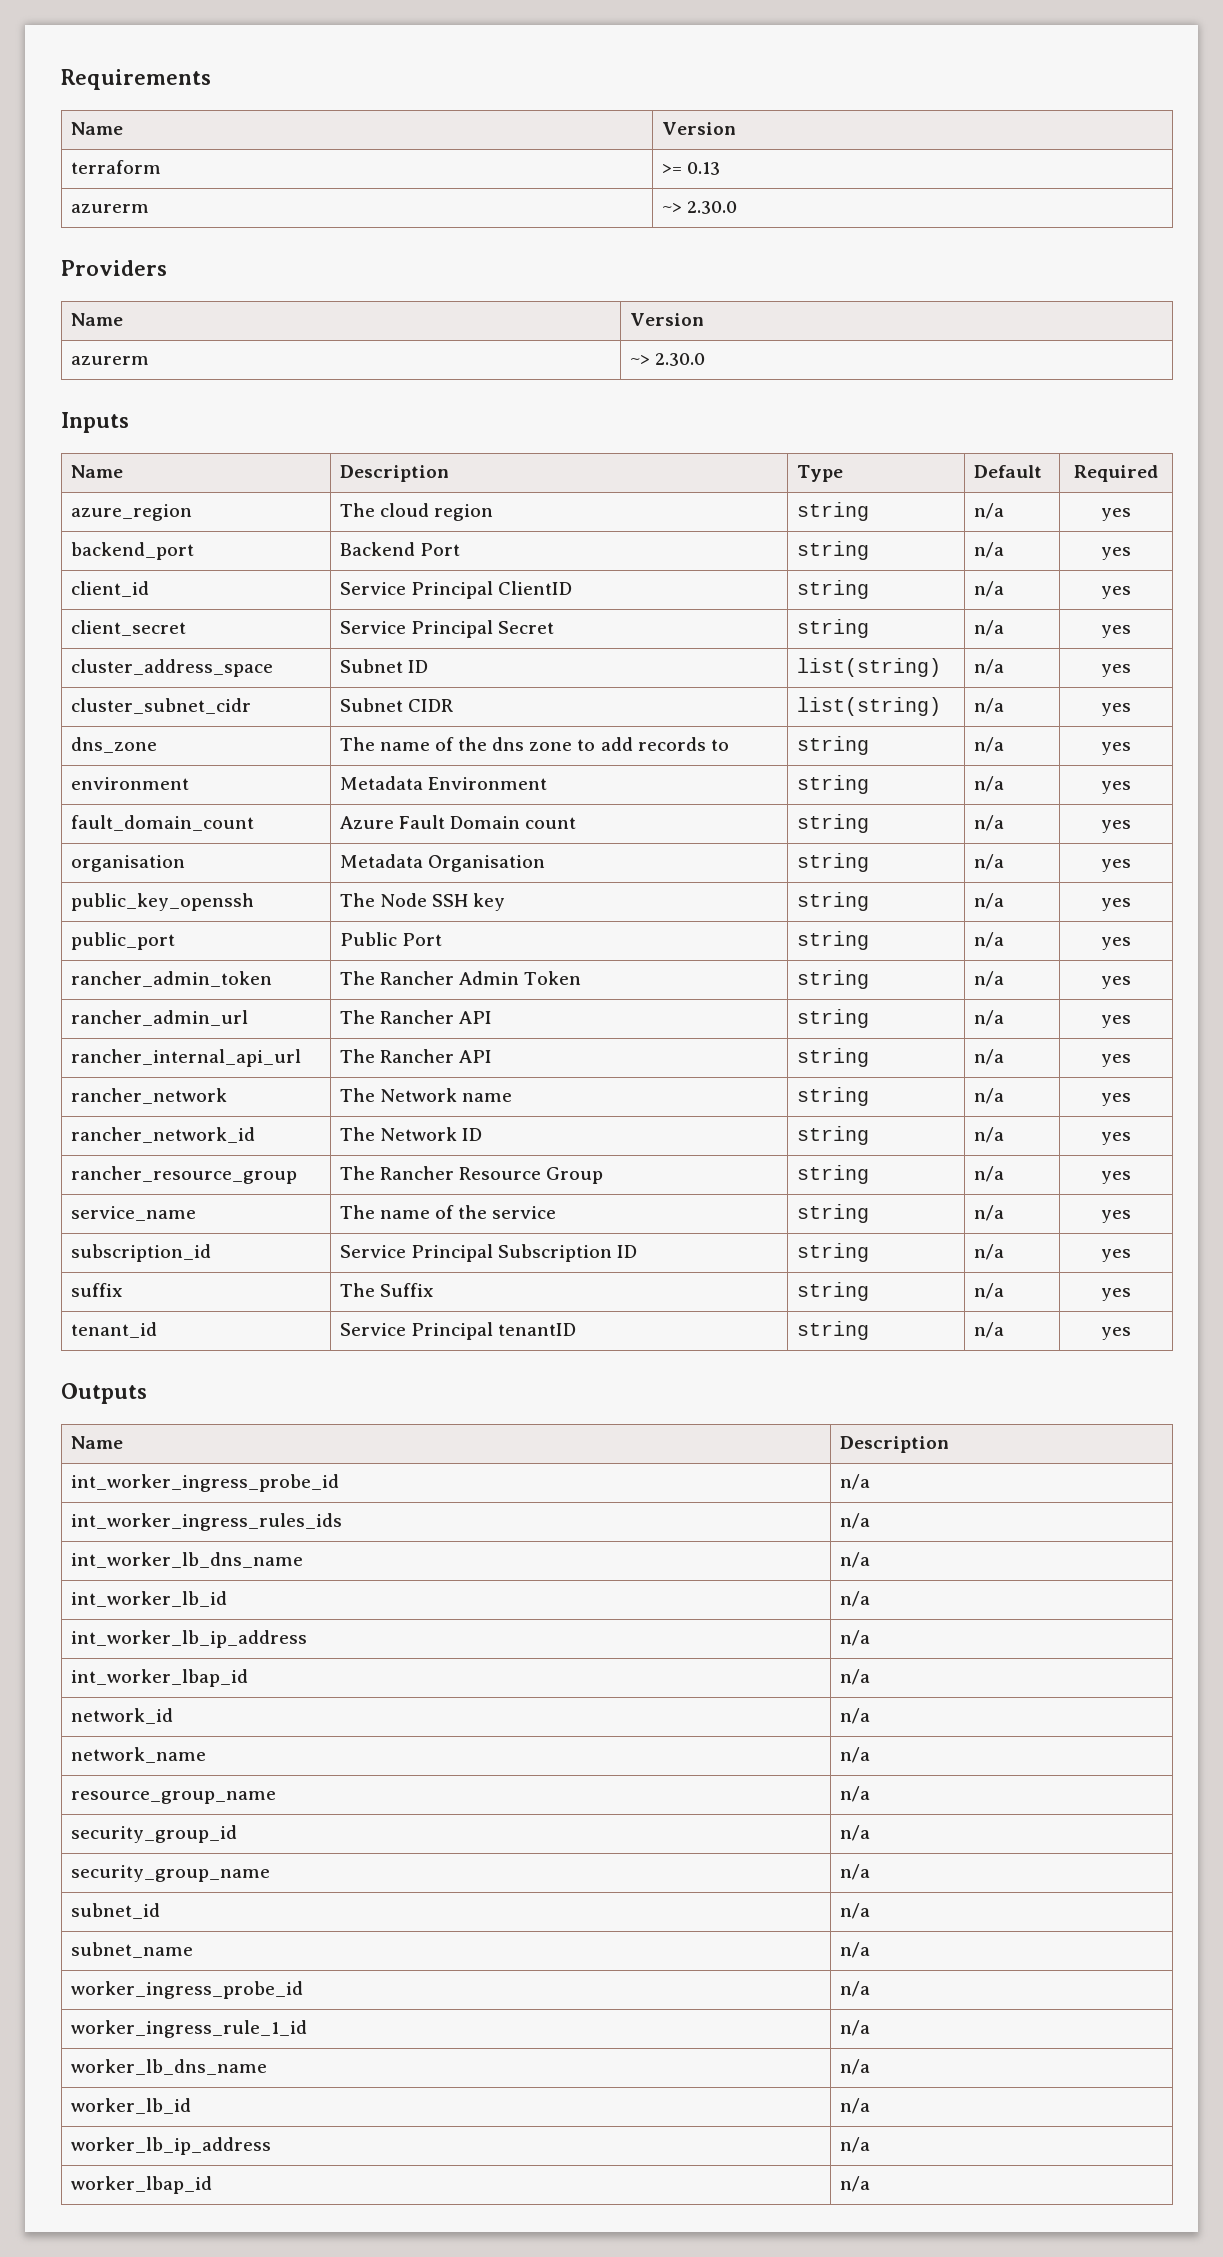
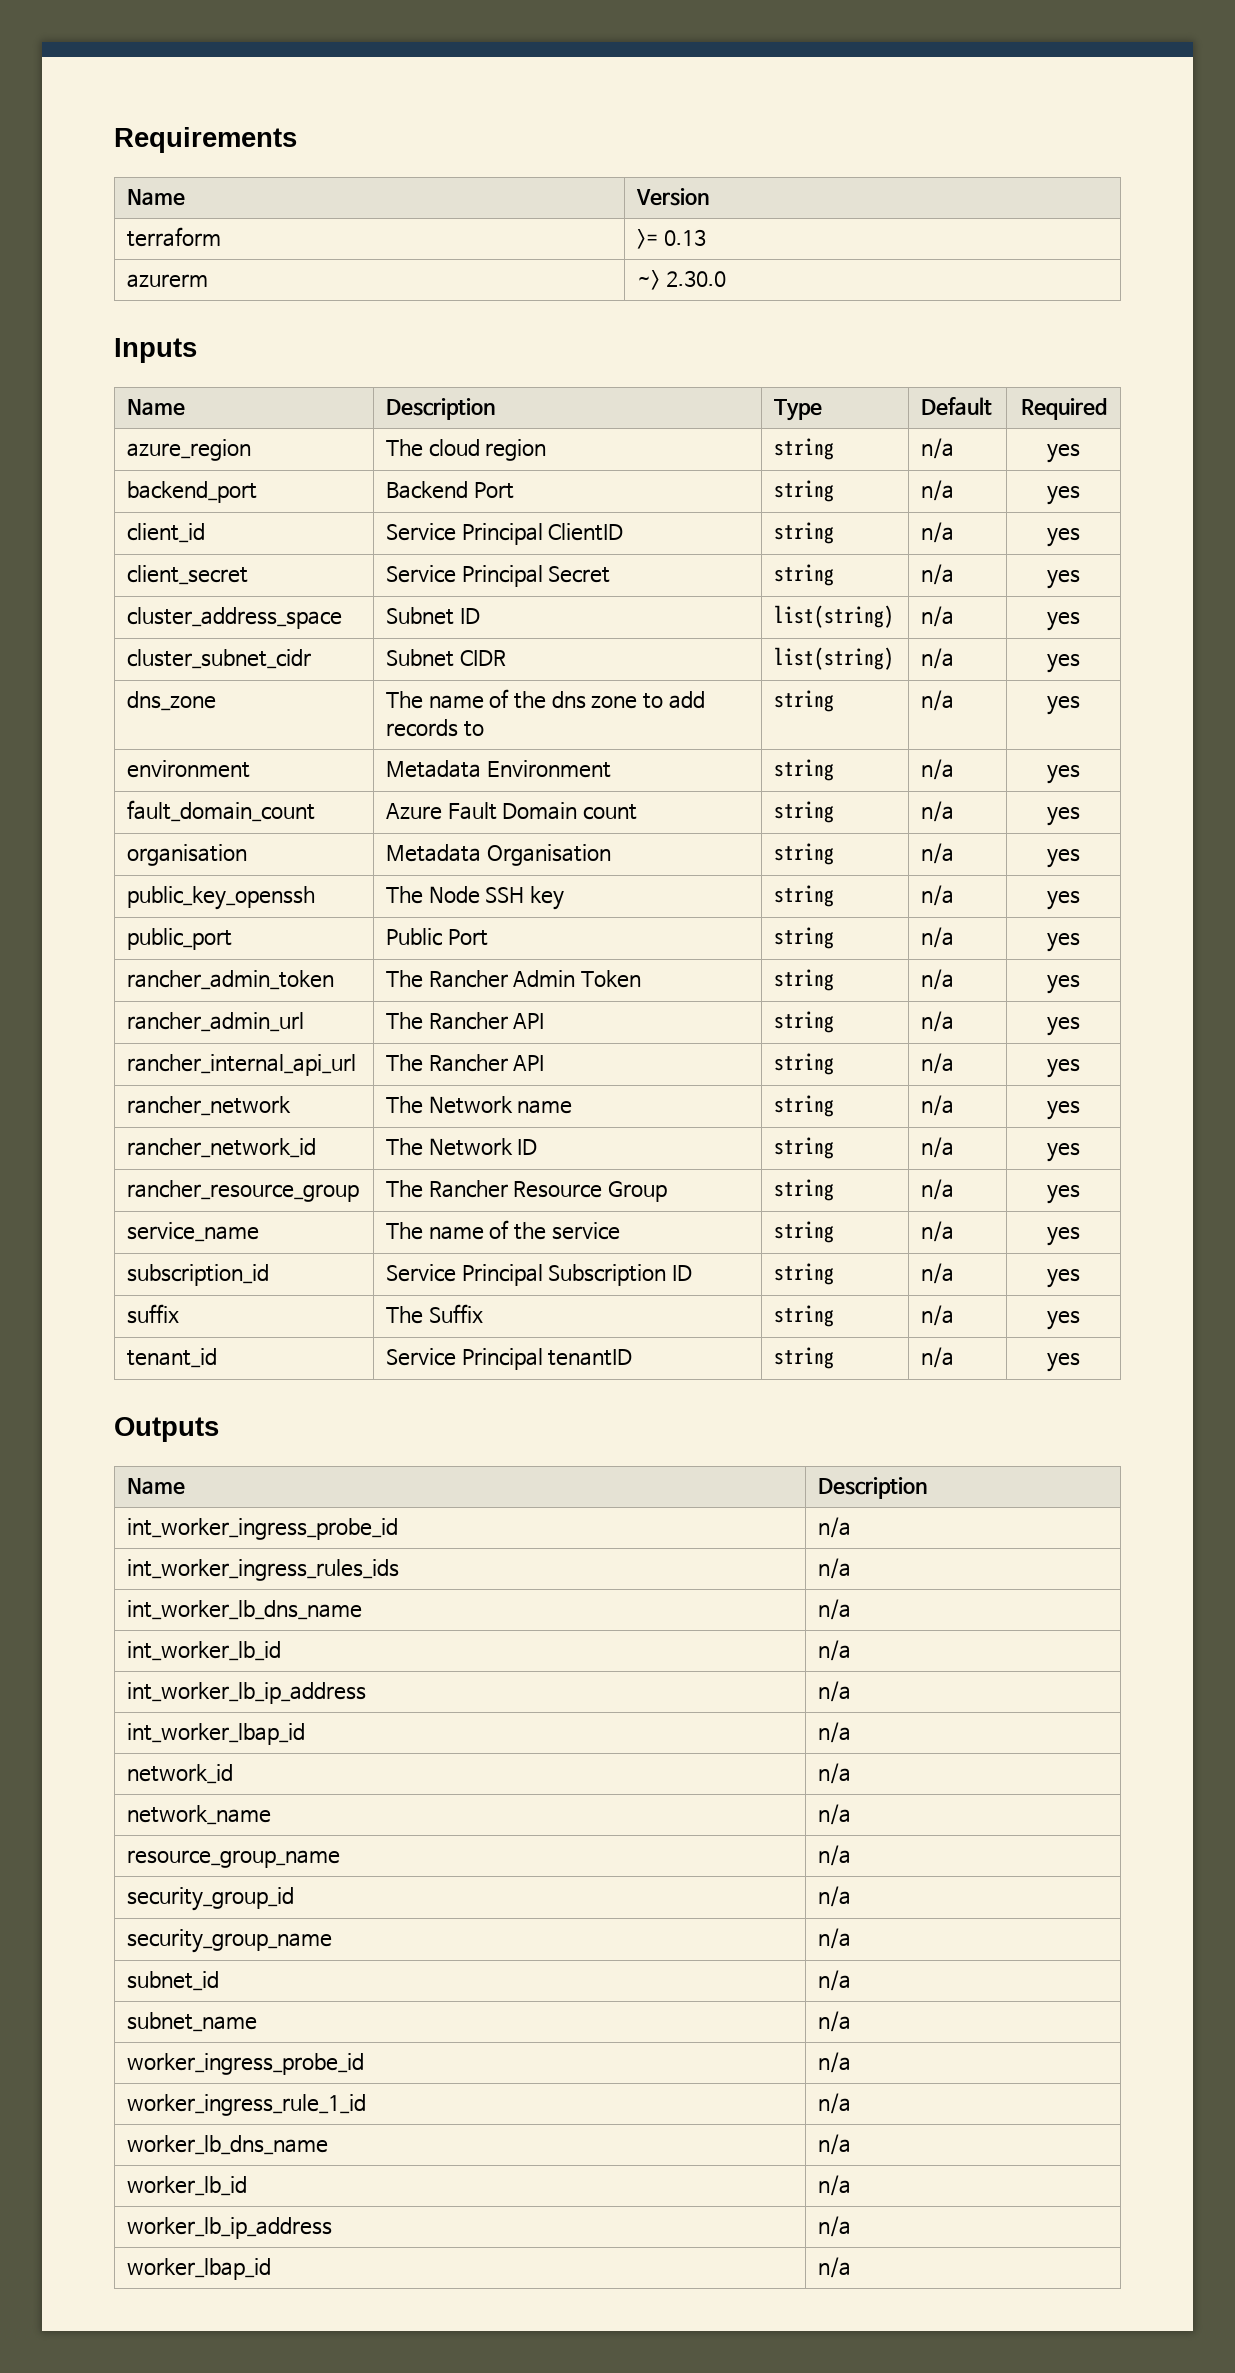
- Providers
- Name | Version
- azurerm | ~> 2.30.0

